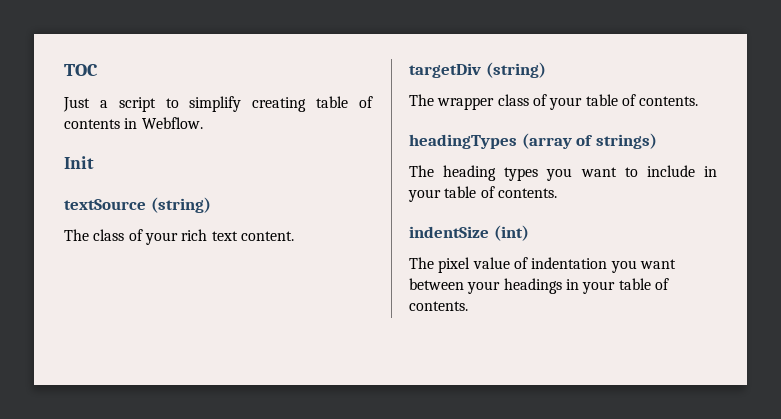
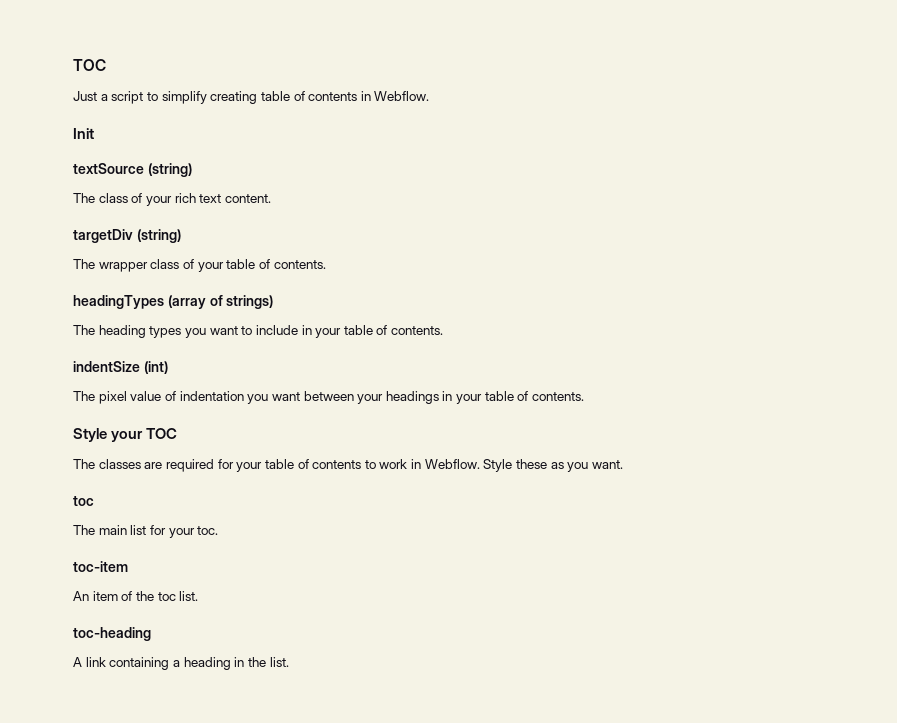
+ Style your TOC
+ The classes are required for your table of contents to work in Webflow. Style these as you want.
+ toc
+ The main list for your toc.
+ toc-item
+ An item of the toc list.
+ toc-heading
+ A link containing a heading in the list.

